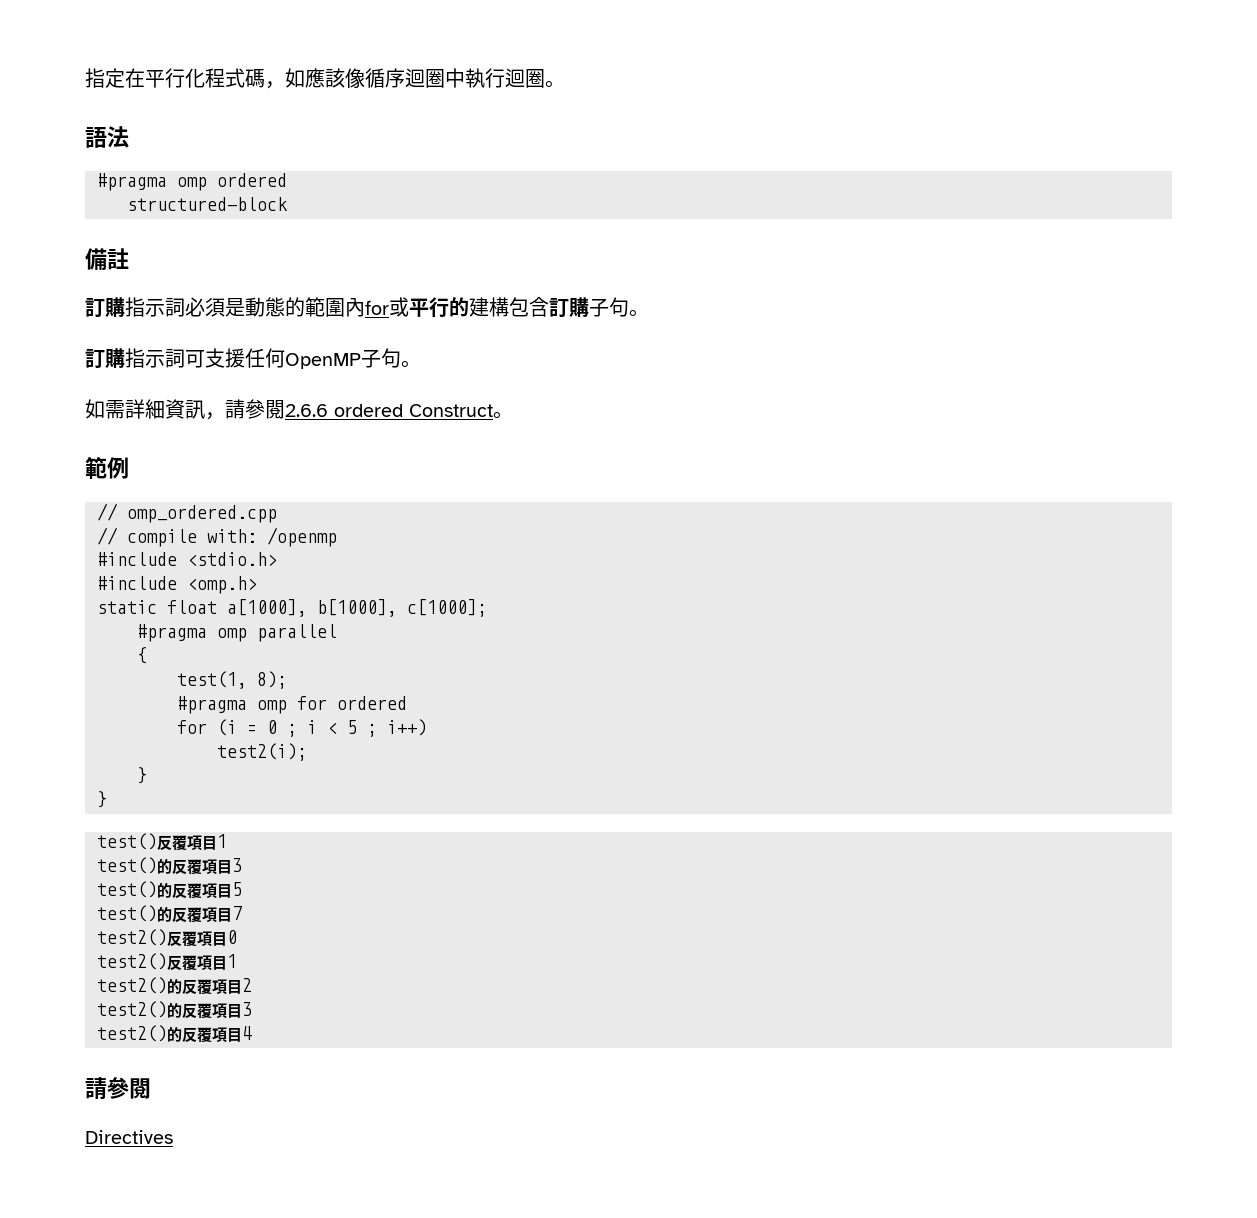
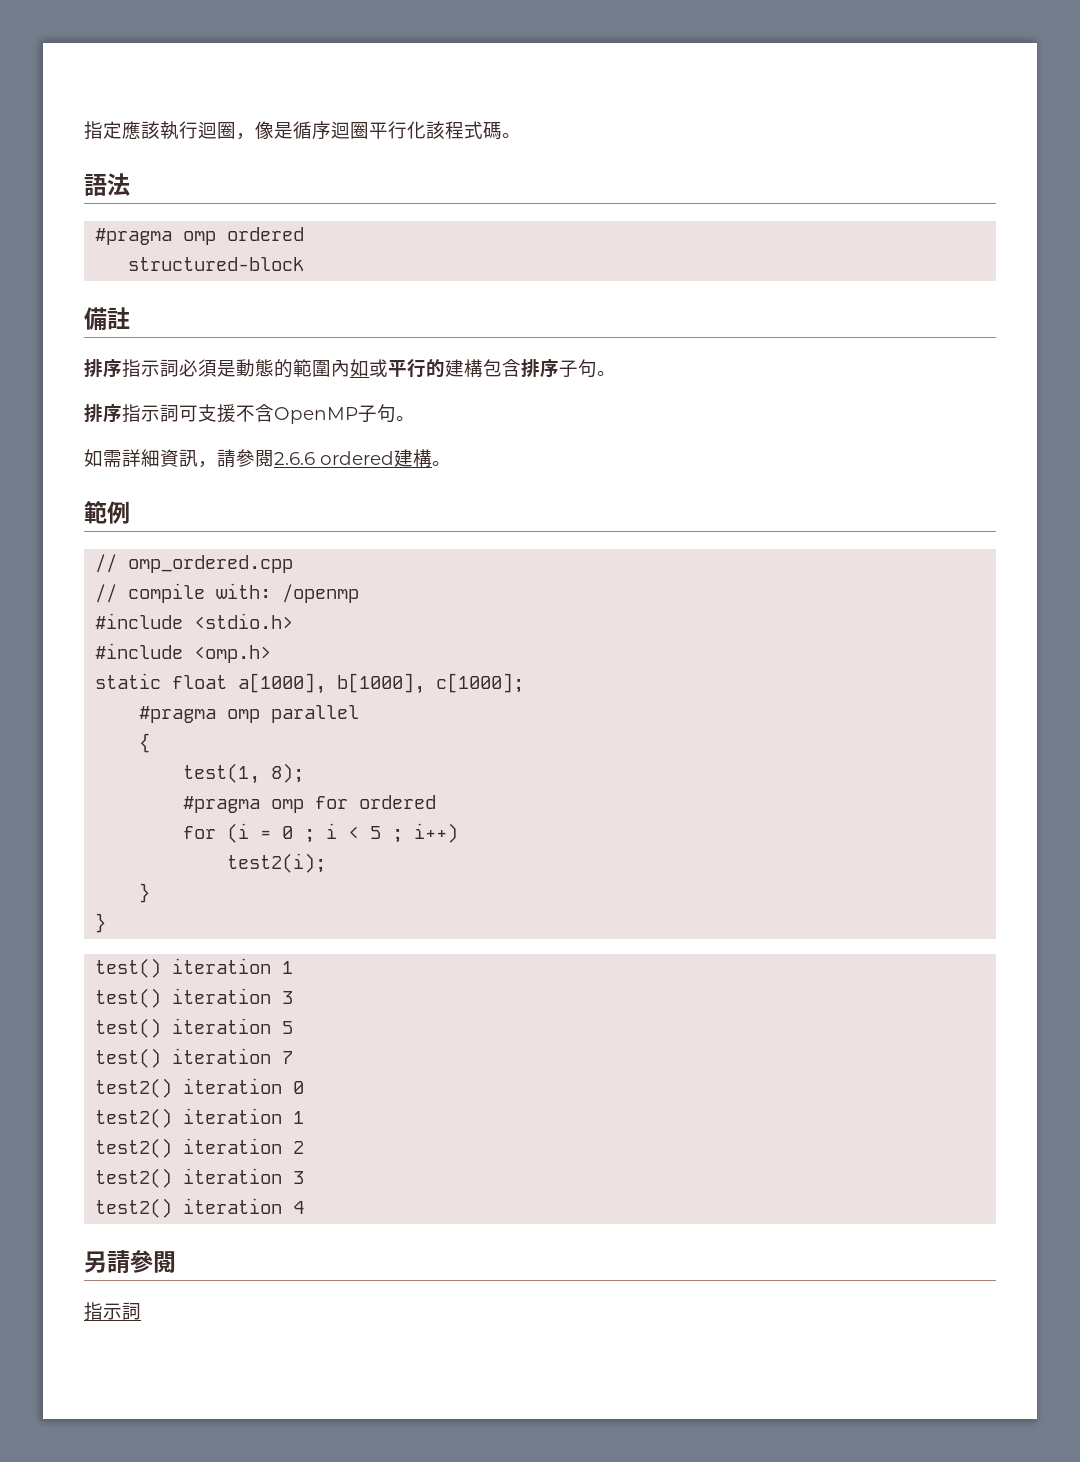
- 指定在平行化程式碼，如應該像循序迴圈中執行迴圈。
+ 指定應該執行迴圈，像是循序迴圈平行化該程式碼。
- 訂購指示詞必須是動態的範圍內for或平行的建構包含訂購子句。
- 訂購指示詞可支援任何OpenMP子句。
+ 排序指示詞必須是動態的範圍內如或平行的建構包含排序子句。
+ 排序指示詞可支援不含OpenMP子句。
- 如需詳細資訊，請參閱2.6.6 ordered Construct。
+ 如需詳細資訊，請參閱2.6.6 ordered建構。
- test()反覆項目1
+ test() iteration 1
- test()的反覆項目3
+ test() iteration 3
- test()的反覆項目5
+ test() iteration 5
- test()的反覆項目7
+ test() iteration 7
- test2()反覆項目0
+ test2() iteration 0
- test2()反覆項目1
+ test2() iteration 1
- test2()的反覆項目2
+ test2() iteration 2
- test2()的反覆項目3
+ test2() iteration 3
- test2()的反覆項目4
- 請參閱
- Directives
+ test2() iteration 4
+ 另請參閱
+ 指示詞

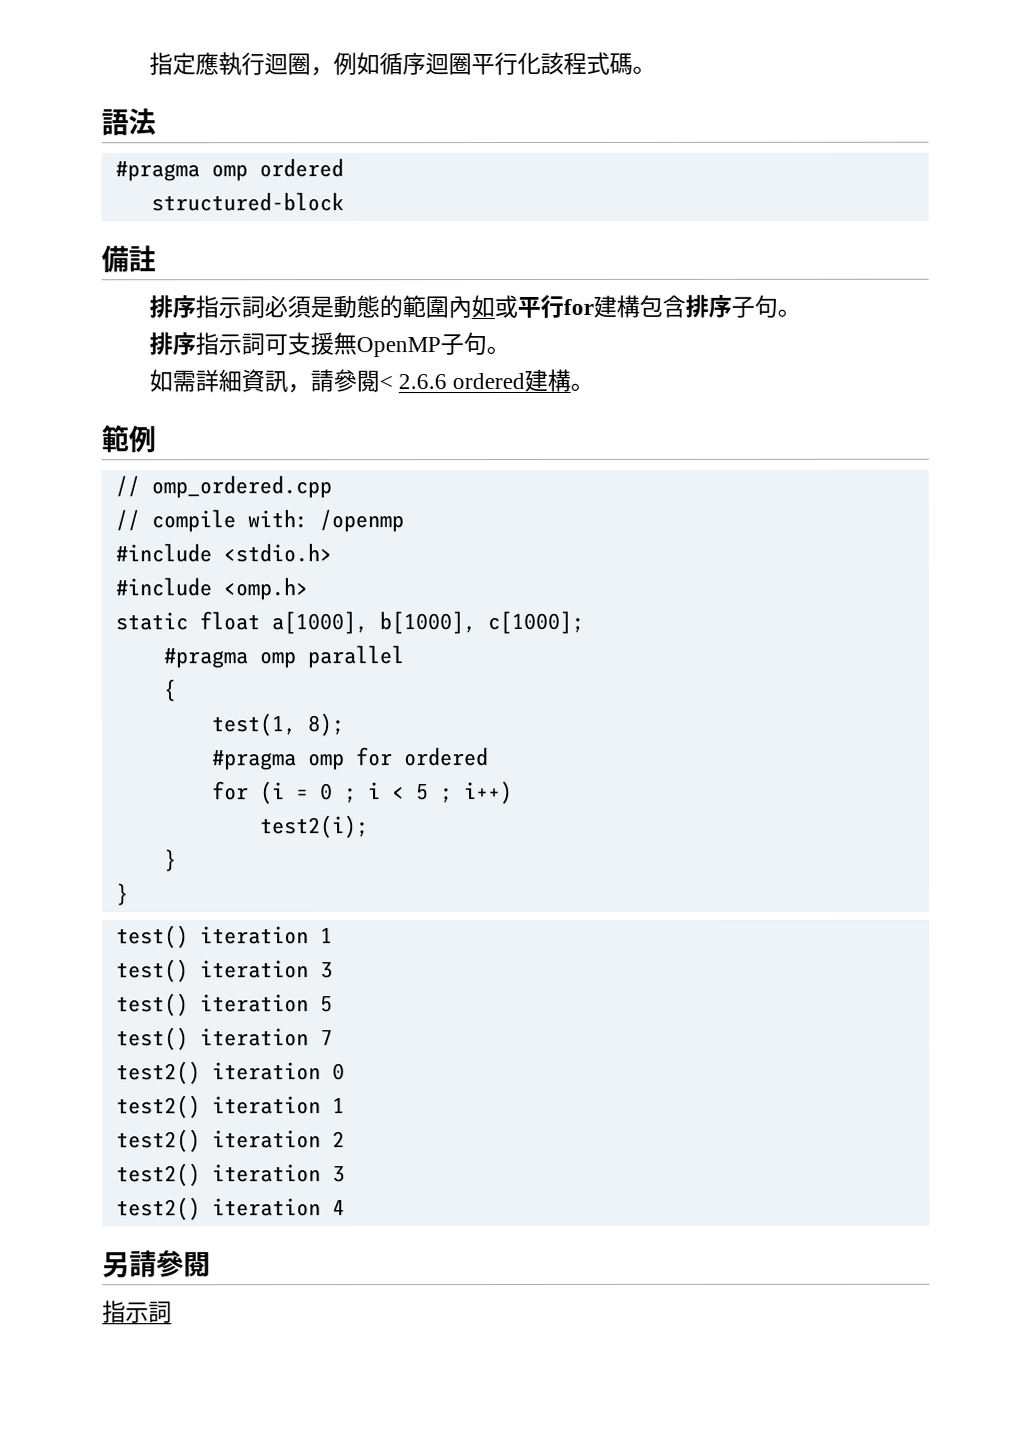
- 指定應該執行迴圈，像是循序迴圈平行化該程式碼。
+ 指定應執行迴圈，例如循序迴圈平行化該程式碼。
- 排序指示詞必須是動態的範圍內如或平行的建構包含排序子句。
+ 排序指示詞必須是動態的範圍內如或平行for建構包含排序子句。
- 排序指示詞可支援不含OpenMP子句。
+ 排序指示詞可支援無OpenMP子句。
- 如需詳細資訊，請參閱2.6.6 ordered建構。
+ 如需詳細資訊，請參閱< 2.6.6 ordered建構。

